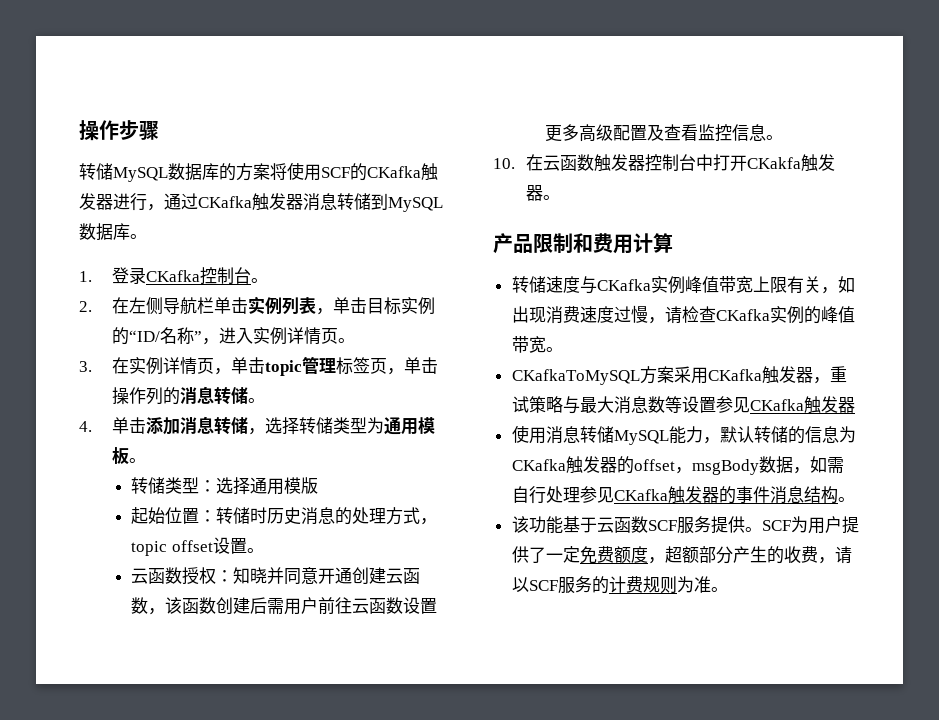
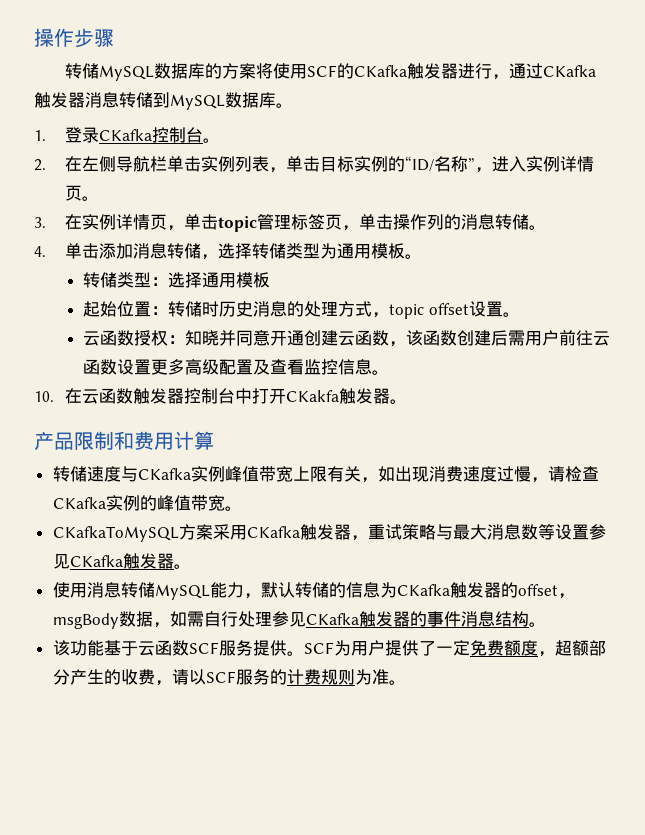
- 转储类型：选择通用模版
+ 转储类型：选择通用模板
- CKafkaToMySQL方案采用CKafka触发器，重试策略与最大消息数等设置参见CKafka触发器
+ CKafkaToMySQL方案采用CKafka触发器，重试策略与最大消息数等设置参见CKafka触发器。

